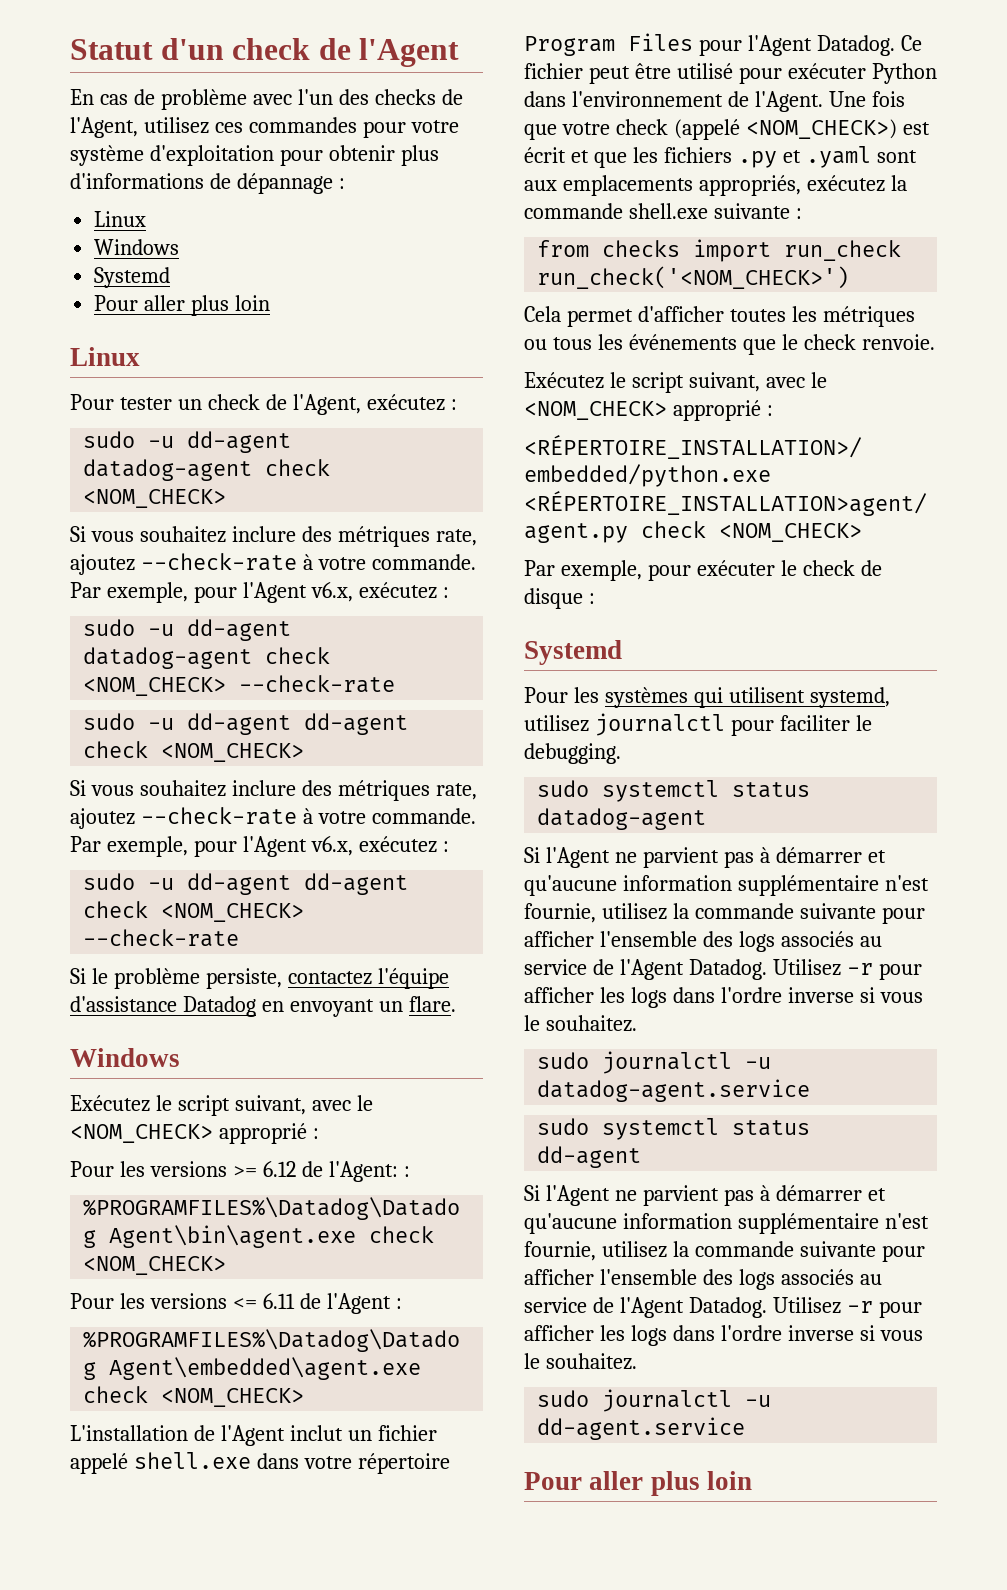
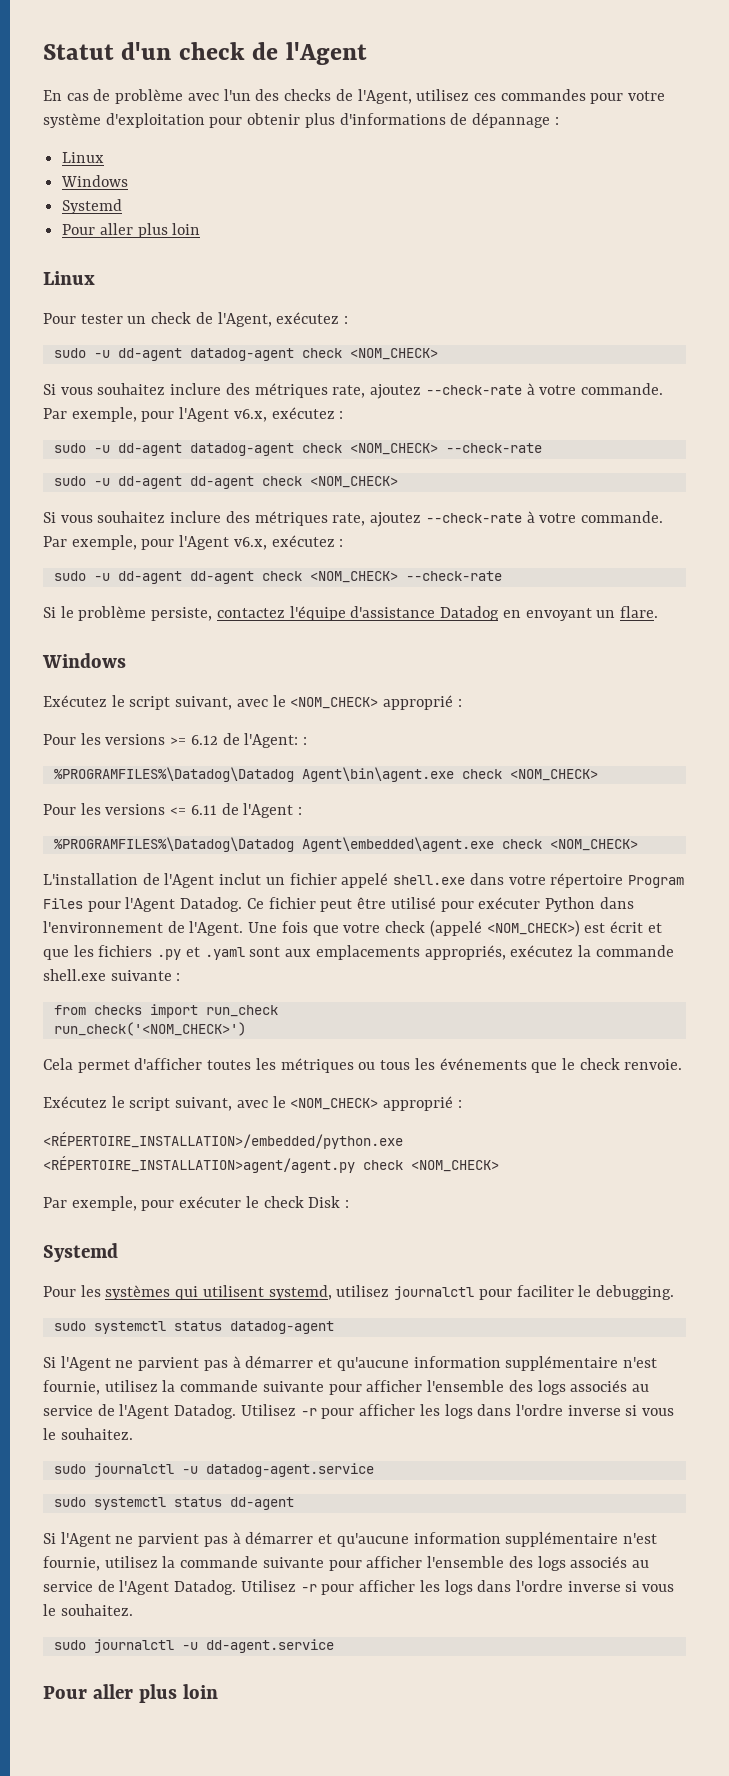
- Par exemple, pour exécuter le check de disque :
+ Par exemple, pour exécuter le check Disk :

